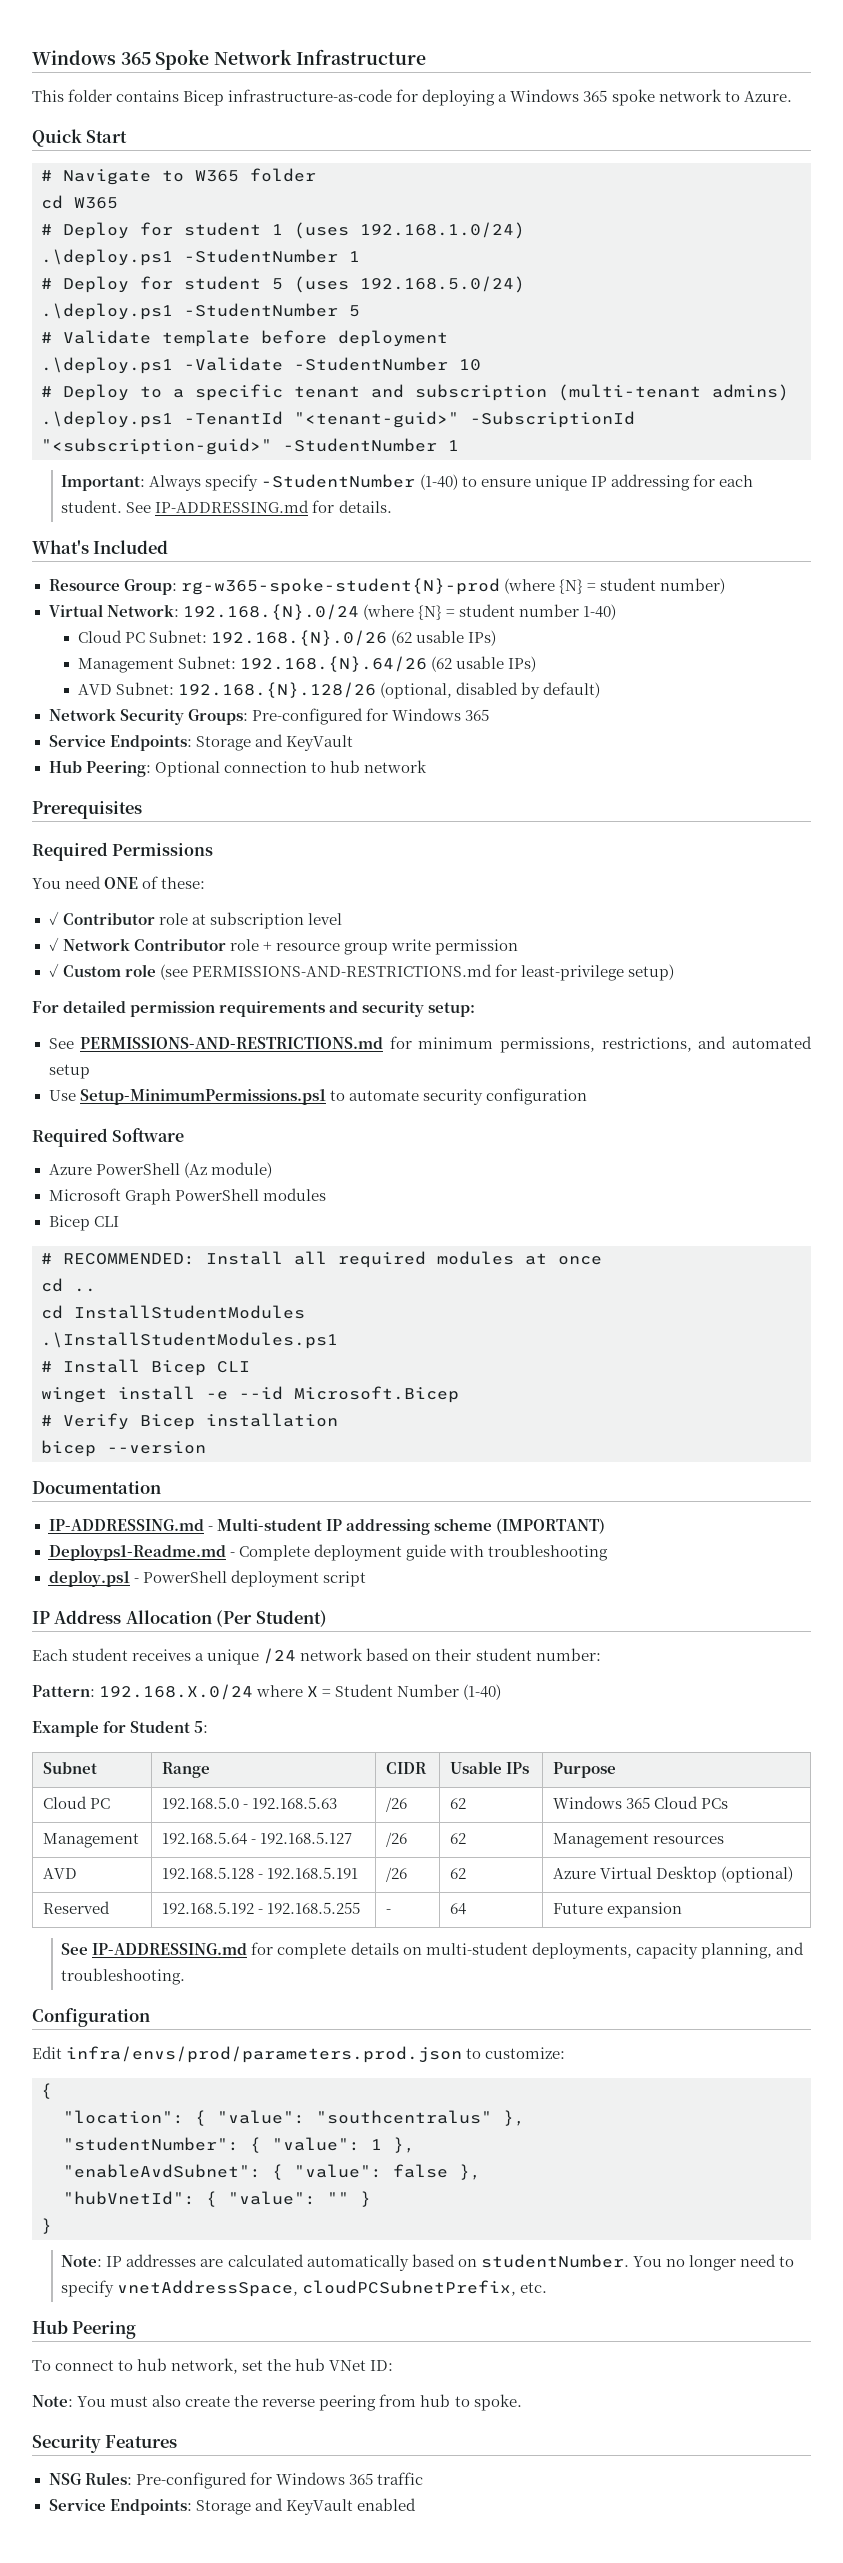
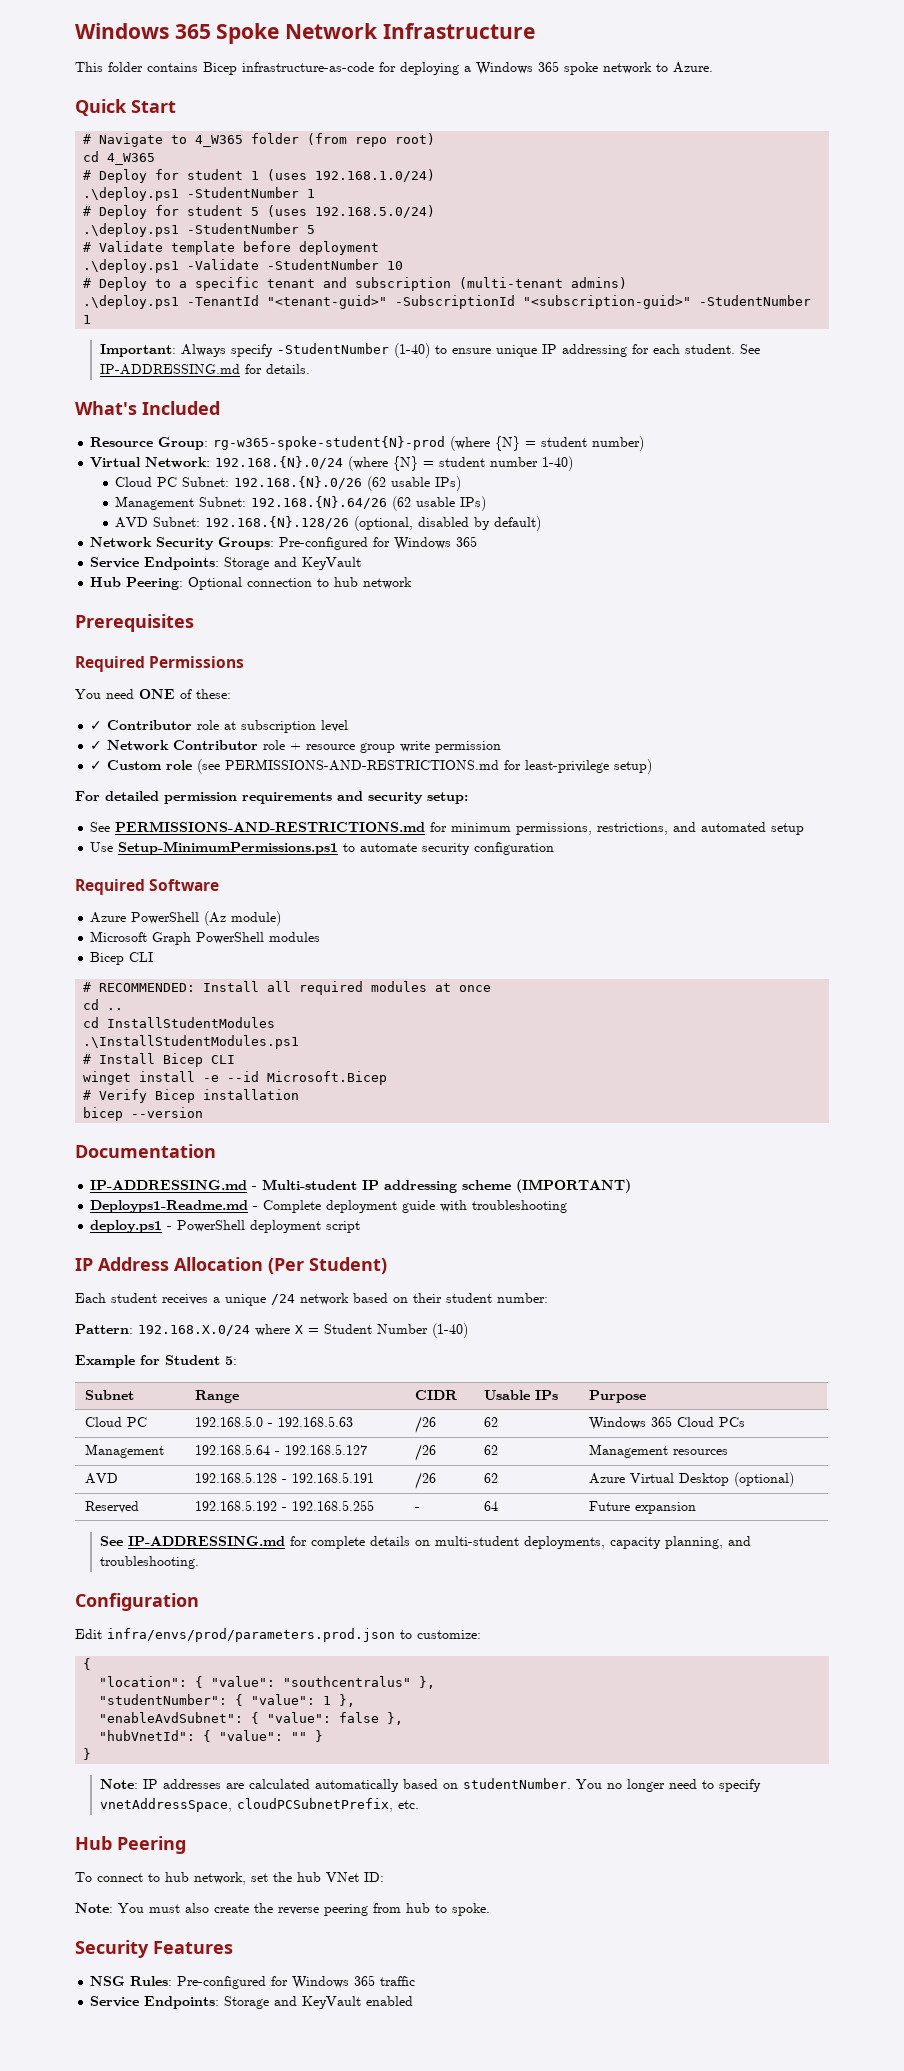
- # Navigate to W365 folder
- cd W365
+ # Navigate to 4_W365 folder (from repo root)
+ cd 4_W365

